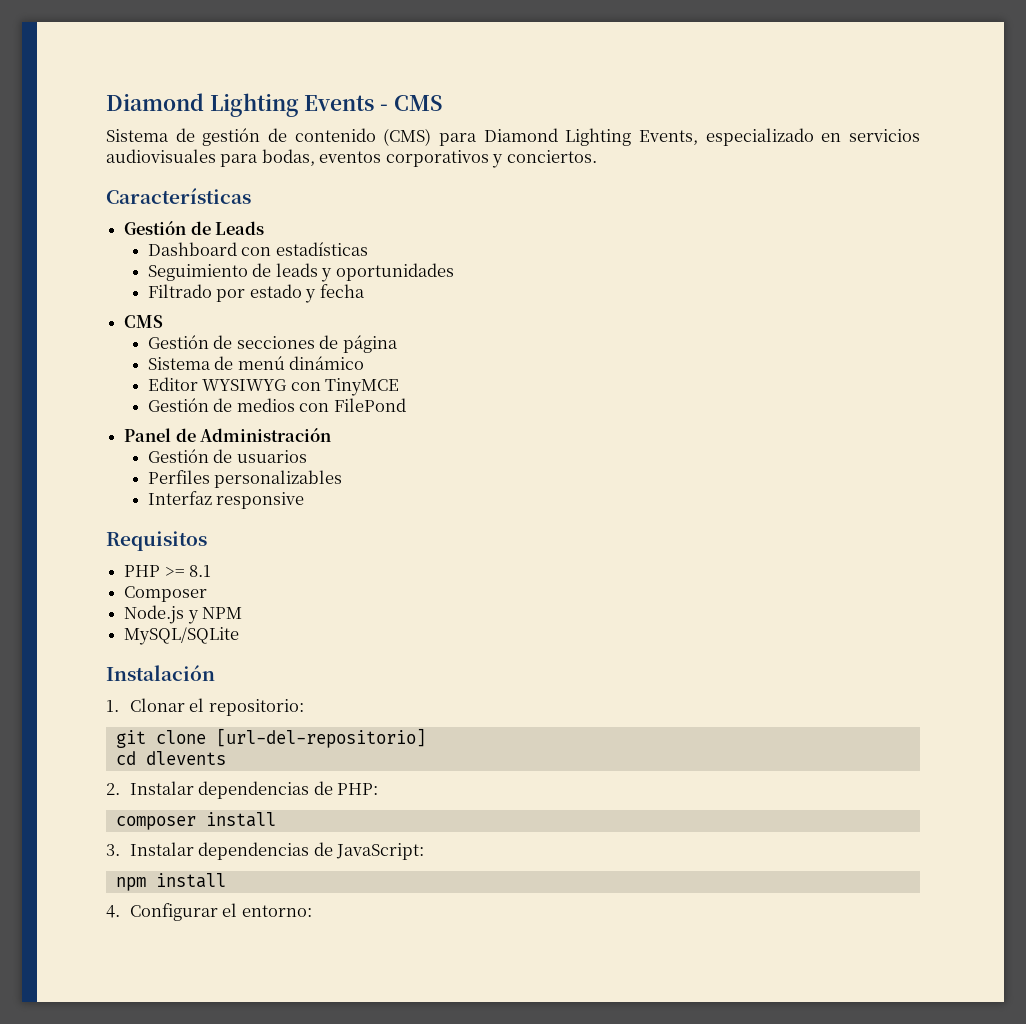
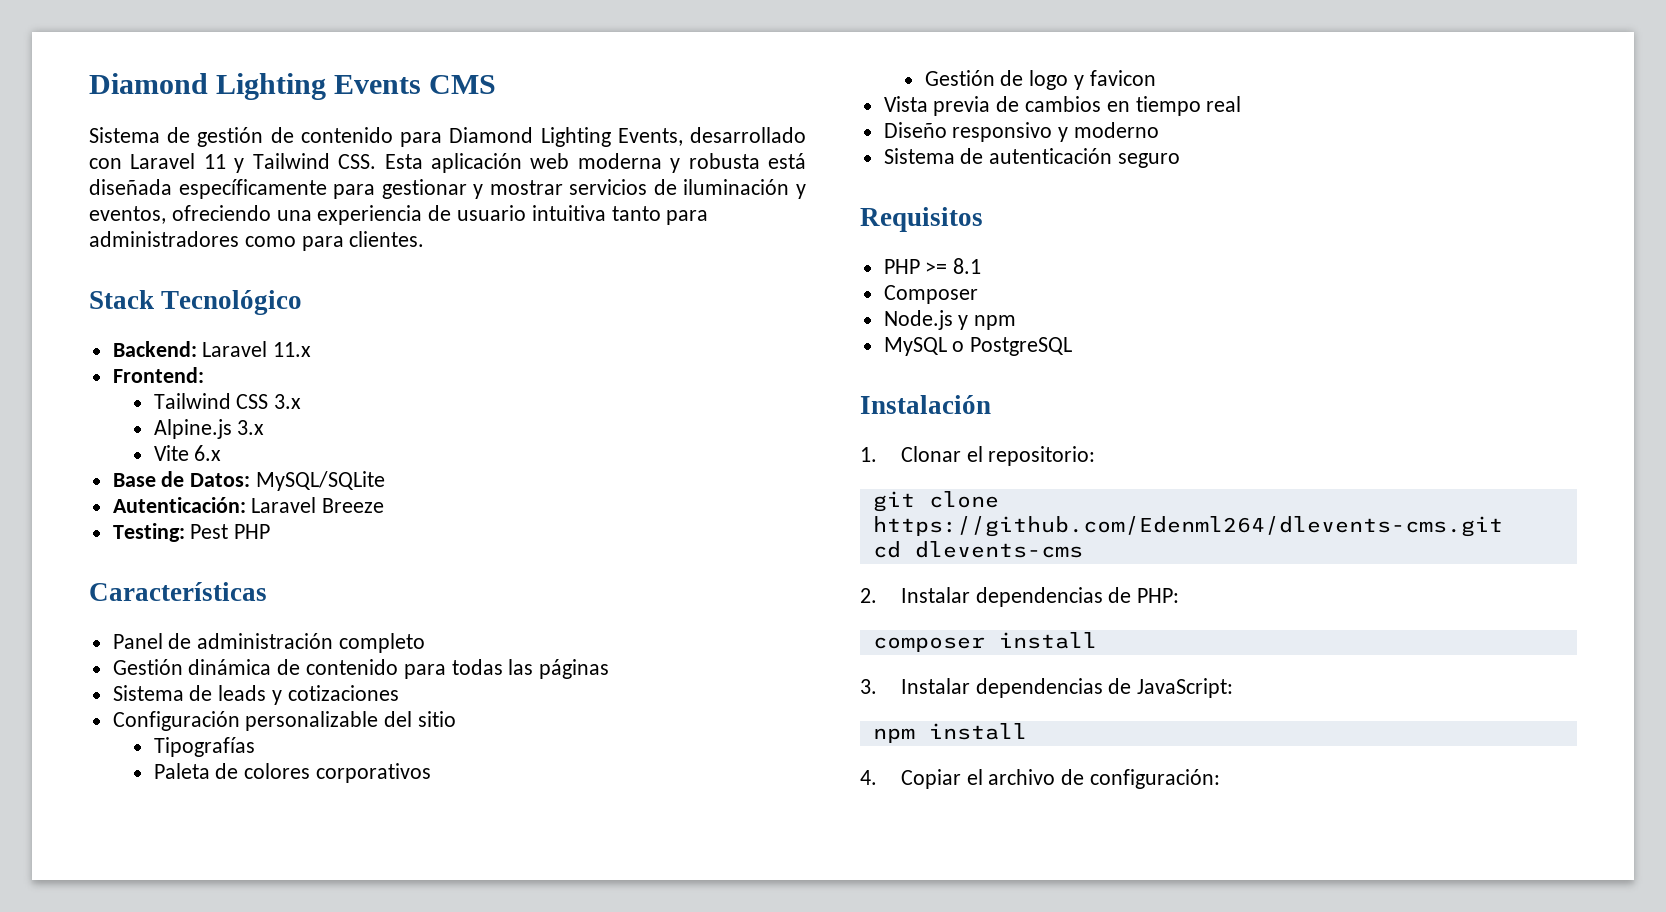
- Diamond Lighting Events - CMS
+ Diamond Lighting Events CMS
- Sistema de gestión de contenido (CMS) para Diamond Lighting Events, especializado en servicios audiovisuales para bodas, eventos corporativos y conciertos.
+ Sistema de gestión de contenido para Diamond Lighting Events, desarrollado con Laravel 11 y Tailwind CSS. Esta aplicación web moderna y robusta está diseñada específicamente para gestionar y mostrar servicios de iluminación y eventos, ofreciendo una experiencia de usuario intuitiva tanto para administradores como para clientes.
+ Stack Tecnológico
+ Backend: Laravel 11.x
+ Frontend:
+ Tailwind CSS 3.x
+ Alpine.js 3.x
+ Vite 6.x
+ Base de Datos: MySQL/SQLite
+ Autenticación: Laravel Breeze
+ Testing: Pest PHP
  Características
- Gestión de Leads
- Dashboard con estadísticas
- Seguimiento de leads y oportunidades
- Filtrado por estado y fecha
- CMS
- Gestión de secciones de página
- Sistema de menú dinámico
- Editor WYSIWYG con TinyMCE
- Gestión de medios con FilePond
- Panel de Administración
- Gestión de usuarios
- Perfiles personalizables
- Interfaz responsive
+ Panel de administración completo
+ Gestión dinámica de contenido para todas las páginas
+ Sistema de leads y cotizaciones
+ Configuración personalizable del sitio
+ Tipografías
+ Paleta de colores corporativos
+ Gestión de logo y favicon
+ Vista previa de cambios en tiempo real
+ Diseño responsivo y moderno
+ Sistema de autenticación seguro
- Node.js y NPM
- MySQL/SQLite
+ Node.js y npm
+ MySQL o PostgreSQL
- git clone [url-del-repositorio]
+ git clone https://github.com/Edenml264/dlevents-cms.git
- cd dlevents
+ cd dlevents-cms
- 4. Configurar el entorno:
+ 4. Copiar el archivo de configuración:

